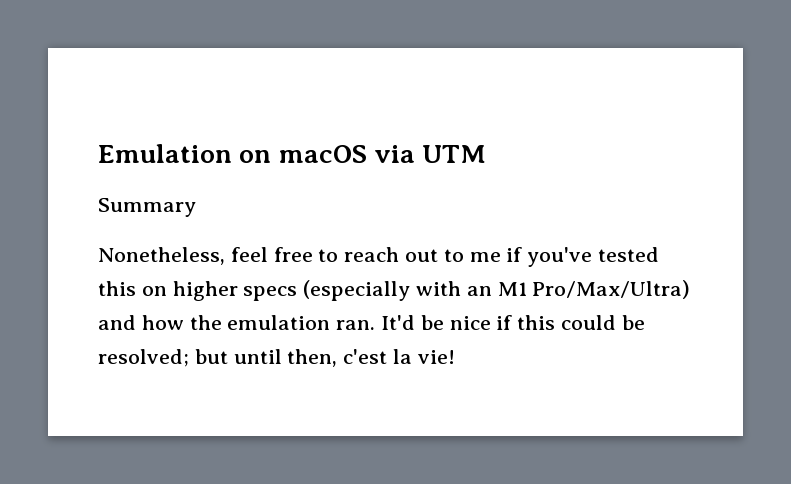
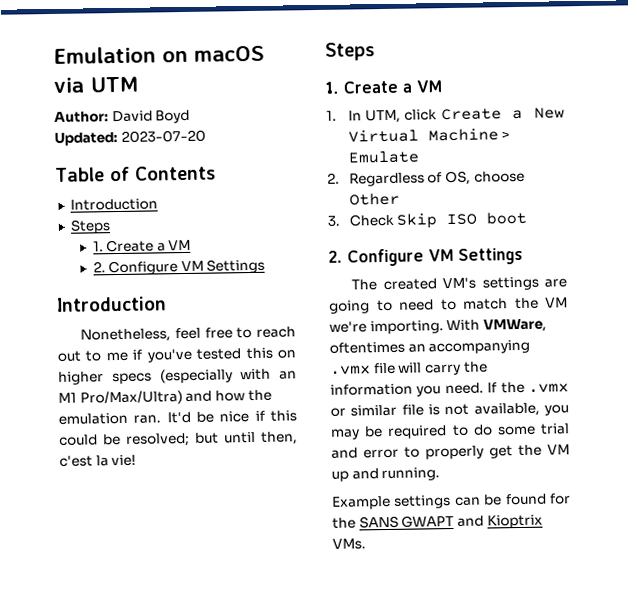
- Summary
+ Author: David Boyd
+ Updated: 2023-07-20
+ Table of Contents
+ Introduction
+ Steps
+ 1. Create a VM
+ 2. Configure VM Settings
+ Introduction
  It'd be nice if this could be resolved; but until then, c'est la vie!
+ Steps
+ 1. Create a VM
+ 1. In UTM, click Create a New Virtual Machine > Emulate
+ 2. Regardless of OS, choose Other
+ 3. Check Skip ISO boot
+ 2. Configure VM Settings
+ The created VM's settings are going to need to match the VM we're importing. With VMWare, oftentimes an accompanying .vmx file will carry the information you need. If the .vmx or similar file is not available, you may be required to do some trial and error to properly get the VM up and running.
+ Example settings can be found for the SANS GWAPT and Kioptrix VMs.

